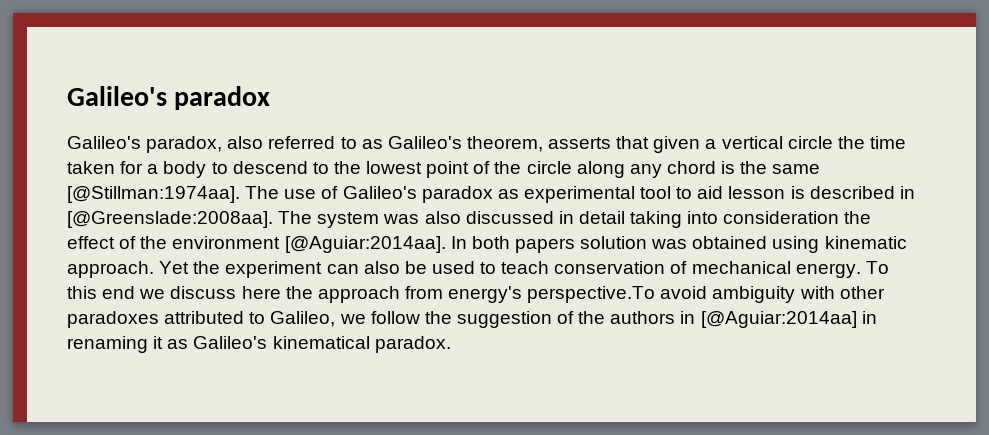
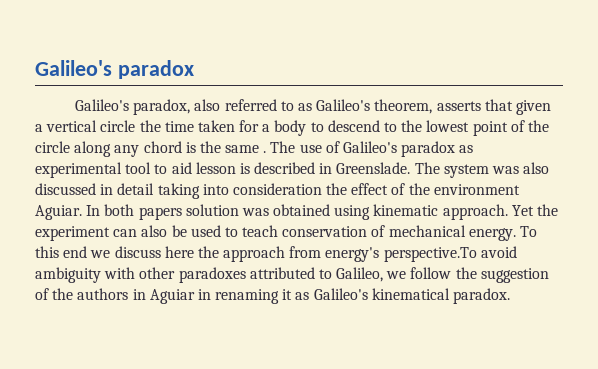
- Galileo's paradox, also referred to as Galileo's theorem, asserts that given a vertical circle the time taken for a body to descend to the lowest point of the circle along any chord is the same [@Stillman:1974aa].
+ Galileo's paradox, also referred to as Galileo's theorem, asserts that given a vertical circle the time taken for a body to descend to the lowest point of the circle along any chord is the same .
- The use of Galileo's paradox as experimental tool to aid lesson is described in [@Greenslade:2008aa].
+ The use of Galileo's paradox as experimental tool to aid lesson is described in Greenslade.
- The system was also discussed in detail taking into consideration the effect of the environment [@Aguiar:2014aa].
+ The system was also discussed in detail taking into consideration the effect of the environment Aguiar.
- To this end we discuss here the approach from energy's perspective.To avoid ambiguity with other paradoxes attributed to Galileo, we follow the suggestion of the authors in [@Aguiar:2014aa] in renaming it as Galileo's kinematical paradox.
+ To this end we discuss here the approach from energy's perspective.To avoid ambiguity with other paradoxes attributed to Galileo, we follow the suggestion of the authors in Aguiar in renaming it as Galileo's kinematical paradox.

